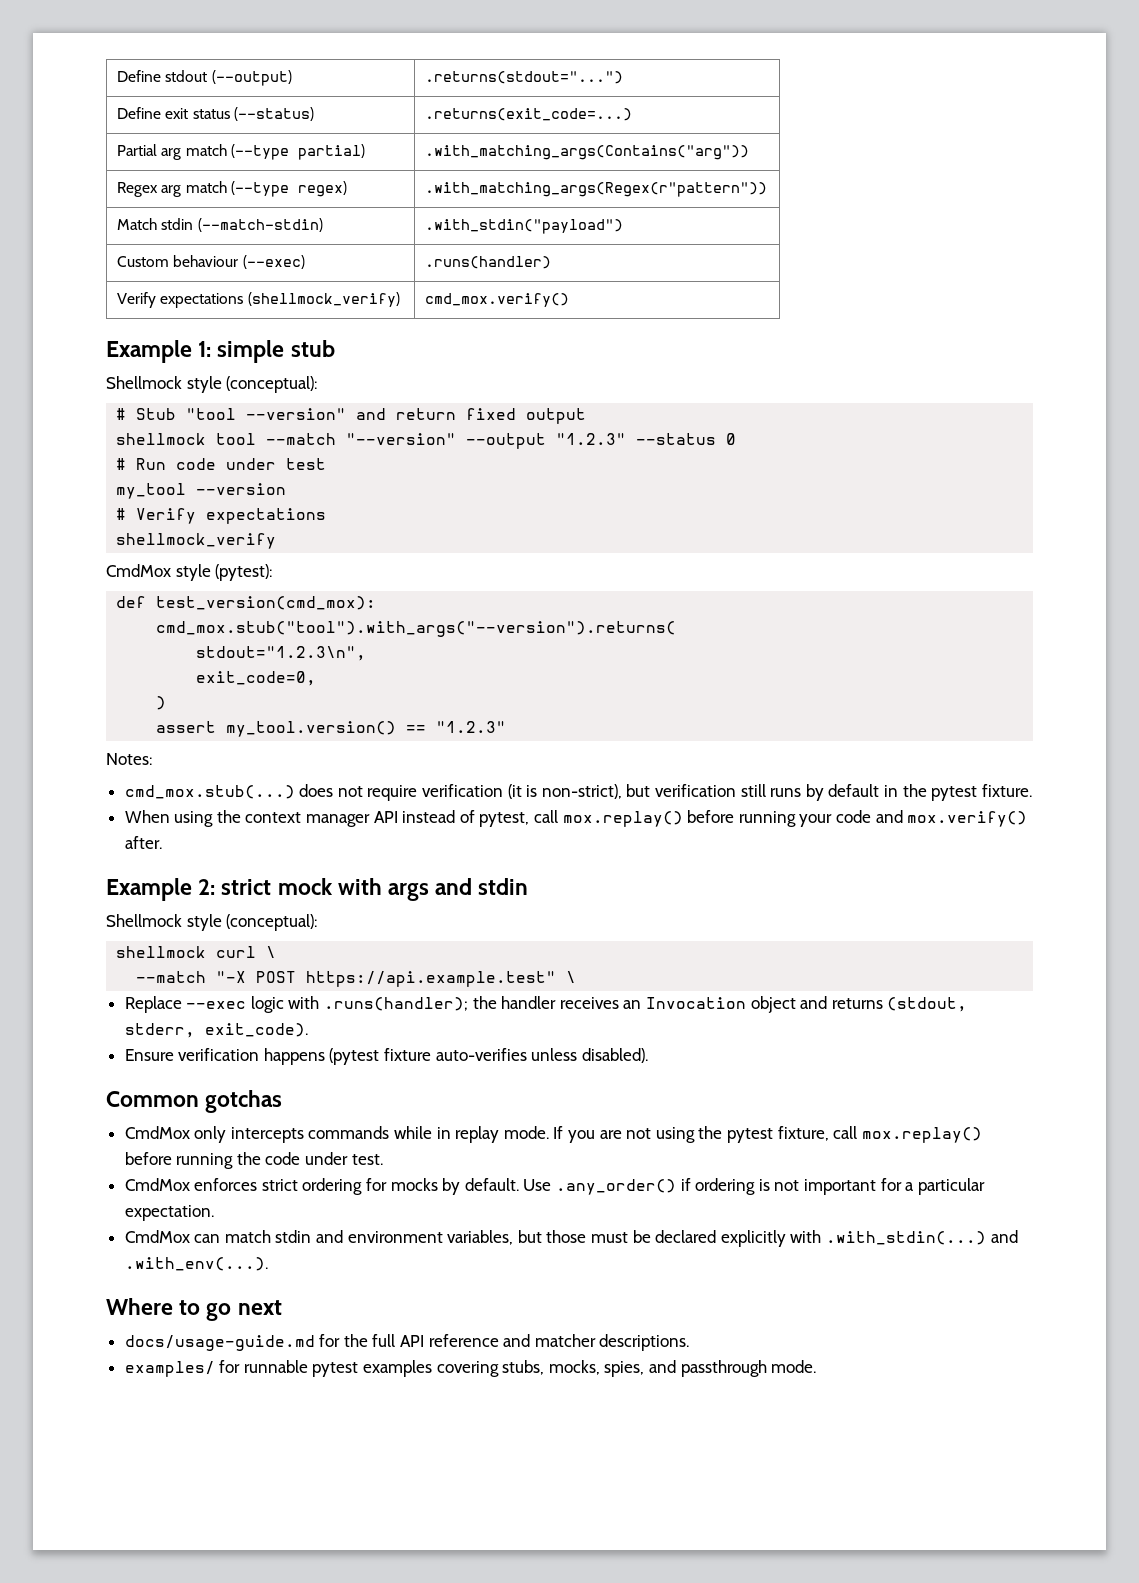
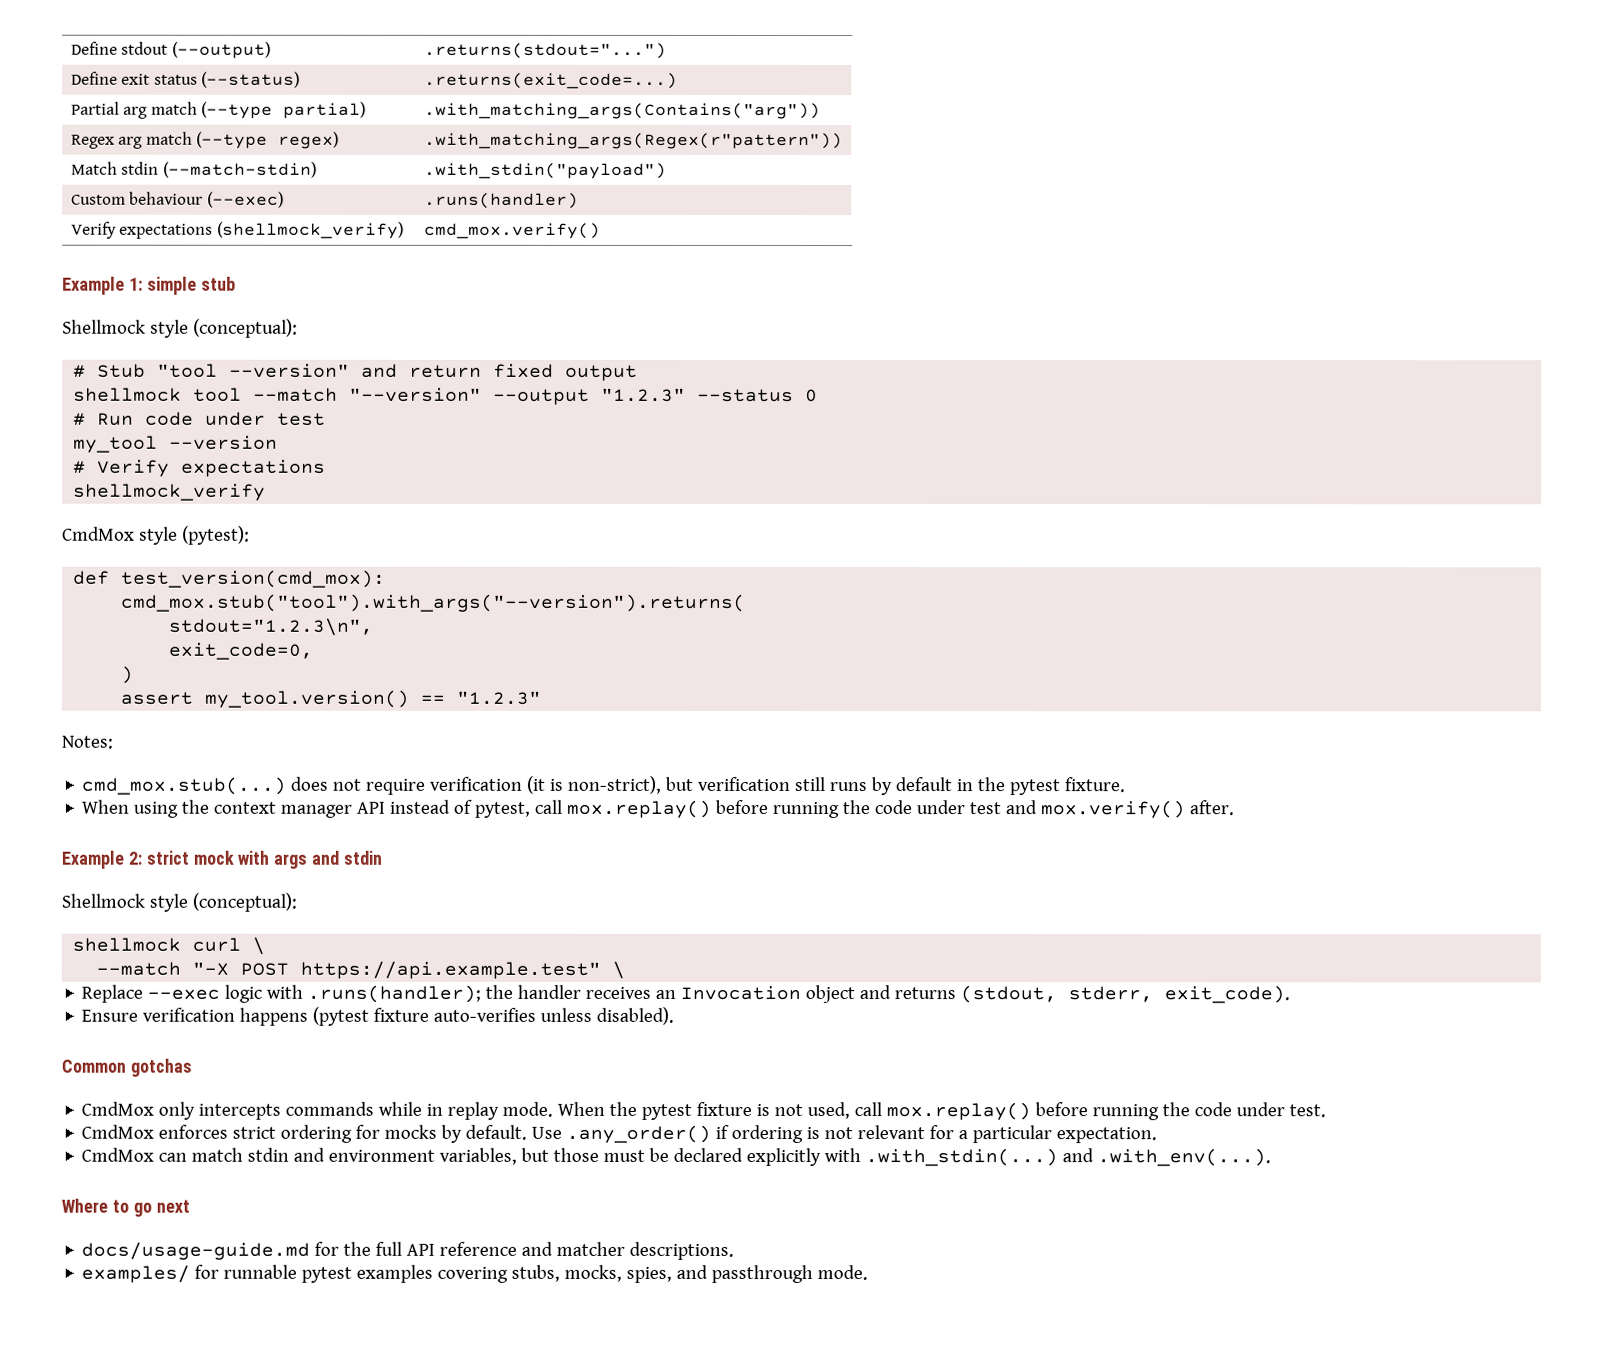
- When using the context manager API instead of pytest, call mox.replay() before running your code and mox.verify() after.
+ When using the context manager API instead of pytest, call mox.replay() before running the code under test and mox.verify() after.
- If you are not using the pytest fixture, call mox.replay() before running the code under test.
+ When the pytest fixture is not used, call mox.replay() before running the code under test.
- Use .any_order() if ordering is not important for a particular expectation.
+ Use .any_order() if ordering is not relevant for a particular expectation.

